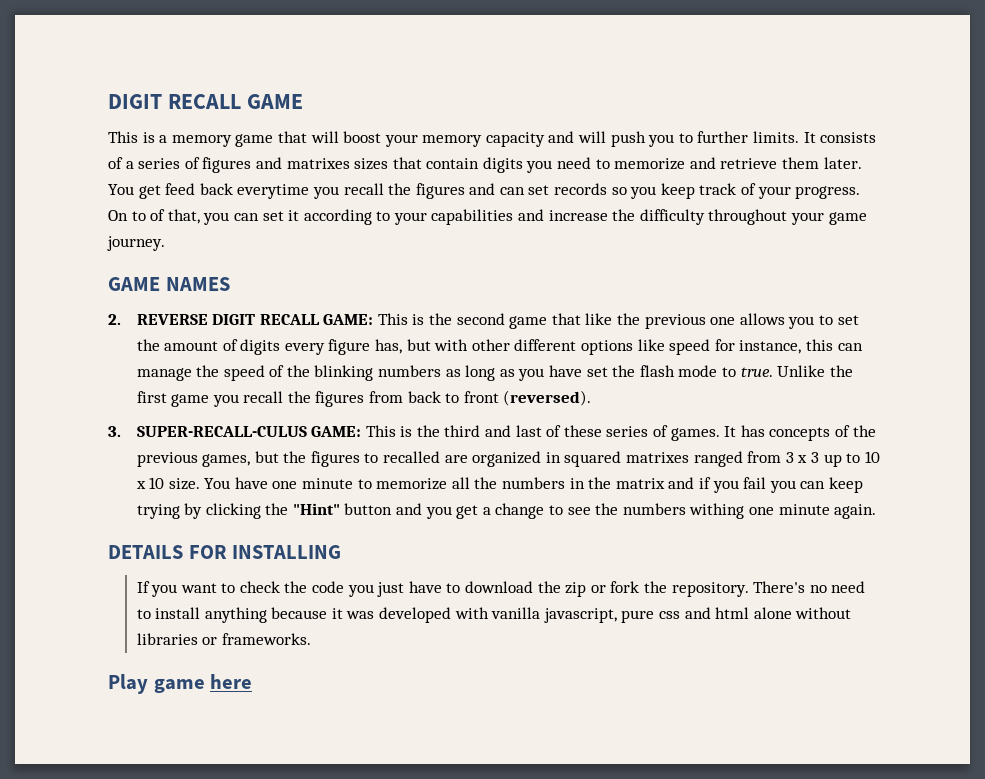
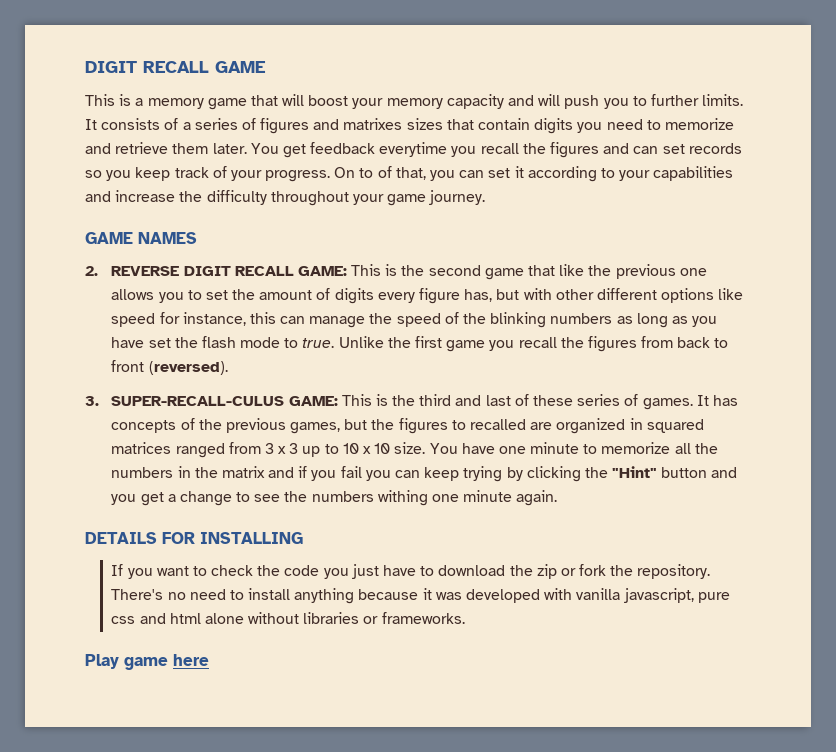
- You get feed back everytime you recall the figures and can set records so you keep track of your progress.
+ You get feedback everytime you recall the figures and can set records so you keep track of your progress.
- It has concepts of the previous games, but the figures to recalled are organized in squared matrixes ranged from 3 x 3 up to 10 x 10 size.
+ It has concepts of the previous games, but the figures to recalled are organized in squared matrices ranged from 3 x 3 up to 10 x 10 size.

